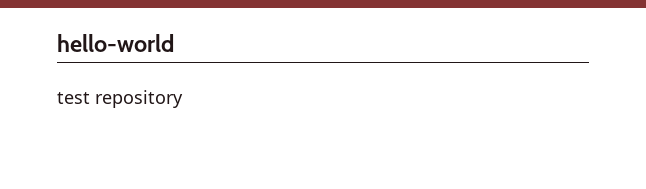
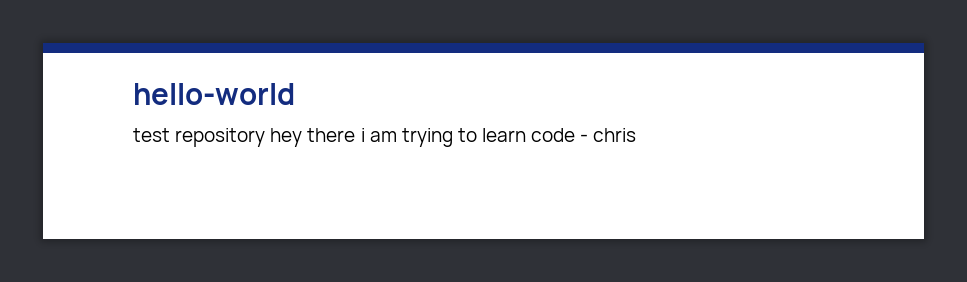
- test repository
+ test repository hey there i am trying to learn code - chris

